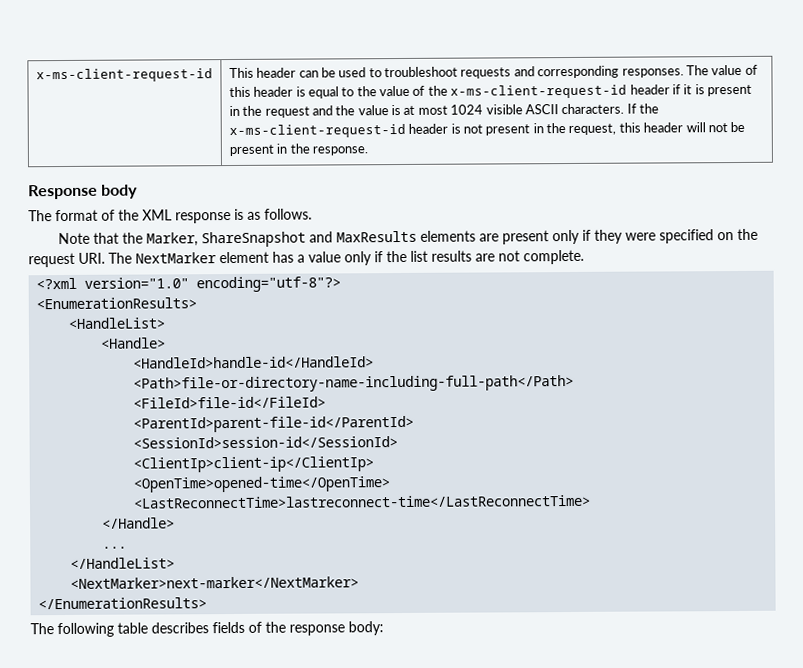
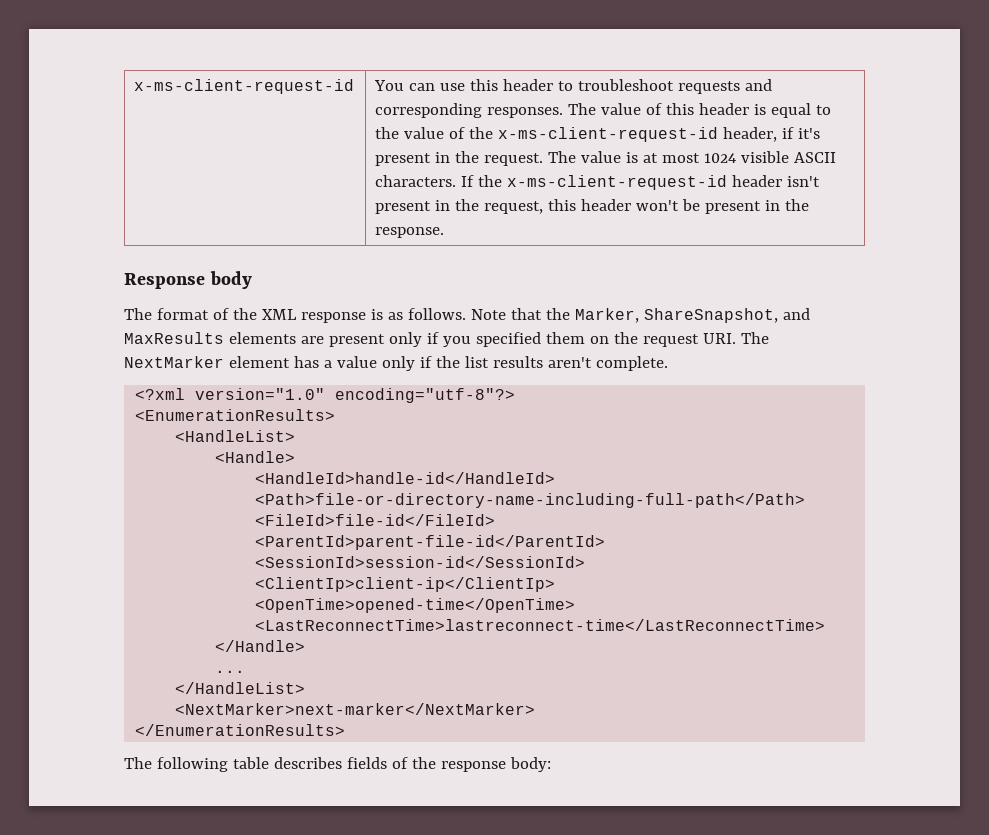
- This header can be used to troubleshoot requests and corresponding responses.
+ You can use this header to troubleshoot requests and corresponding responses.
- The value of this header is equal to the value of the x-ms-client-request-id header if it is present in the request and the value is at most 1024 visible ASCII characters.
+ The value of this header is equal to the value of the x-ms-client-request-id header, if it's present in the request. The value is at most 1024 visible ASCII characters.
- If the x-ms-client-request-id header is not present in the request, this header will not be present in the response.
+ If the x-ms-client-request-id header isn't present in the request, this header won't be present in the response.
- The format of the XML response is as follows.
- Note that the Marker, ShareSnapshot and MaxResults elements are present only if they were specified on the request URI. The NextMarker element has a value only if the list results are not complete.
+ The format of the XML response is as follows. Note that the Marker, ShareSnapshot, and MaxResults elements are present only if you specified them on the request URI. The NextMarker element has a value only if the list results aren't complete.

